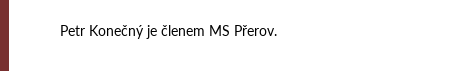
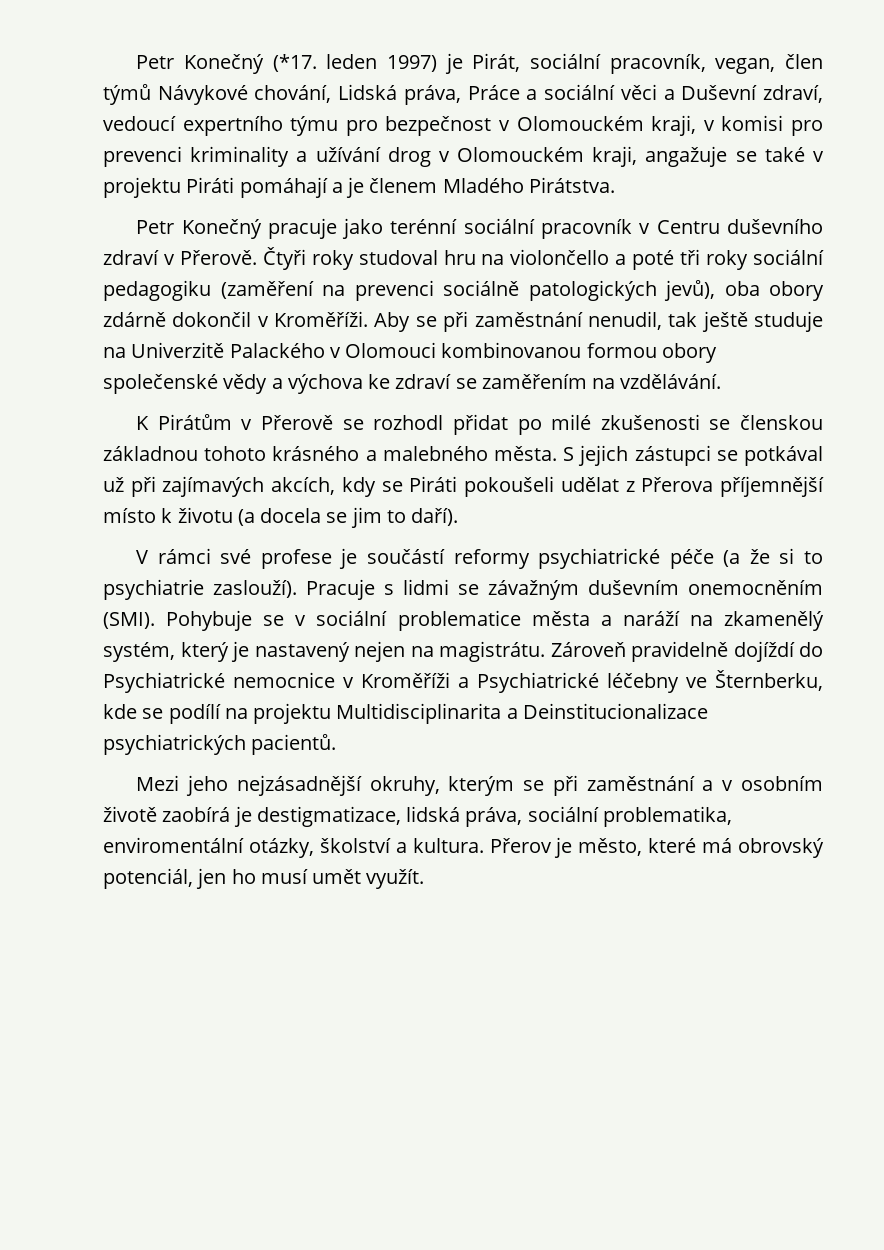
- Petr Konečný je členem MS Přerov.
+ Petr Konečný (*17. leden 1997) je Pirát, sociální pracovník, vegan, člen týmů Návykové chování, Lidská práva, Práce a sociální věci a Duševní zdraví, vedoucí expertního týmu pro bezpečnost v Olomouckém kraji, v komisi pro prevenci kriminality a užívání drog v Olomouckém kraji, angažuje se také v projektu Piráti pomáhají a je členem Mladého Pirátstva.
+ Petr Konečný pracuje jako terénní sociální pracovník v Centru duševního zdraví v Přerově. Čtyři roky studoval hru na violončello a poté tři roky sociální pedagogiku (zaměření na prevenci sociálně patologických jevů), oba obory zdárně dokončil v Kroměříži. Aby se při zaměstnání nenudil, tak ještě studuje na Univerzitě Palackého v Olomouci kombinovanou formou obory společenské vědy a výchova ke zdraví se zaměřením na vzdělávání.
+ K Pirátům v Přerově se rozhodl přidat po milé zkušenosti se členskou základnou tohoto krásného a malebného města. S jejich zástupci se potkával už při zajímavých akcích, kdy se Piráti pokoušeli udělat z Přerova příjemnější místo k životu (a docela se jim to daří).
+ V rámci své profese je součástí reformy psychiatrické péče (a že si to psychiatrie zaslouží). Pracuje s lidmi se závažným duševním onemocněním (SMI). Pohybuje se v sociální problematice města a naráží na zkamenělý systém, který je nastavený nejen na magistrátu. Zároveň pravidelně dojíždí do Psychiatrické nemocnice v Kroměříži a Psychiatrické léčebny ve Šternberku, kde se podílí na projektu Multidisciplinarita a Deinstitucionalizace psychiatrických pacientů.
+ Mezi jeho nejzásadnější okruhy, kterým se při zaměstnání a v osobním životě zaobírá je destigmatizace, lidská práva, sociální problematika, enviromentální otázky, školství a kultura. Přerov je město, které má obrovský potenciál, jen ho musí umět využít.

